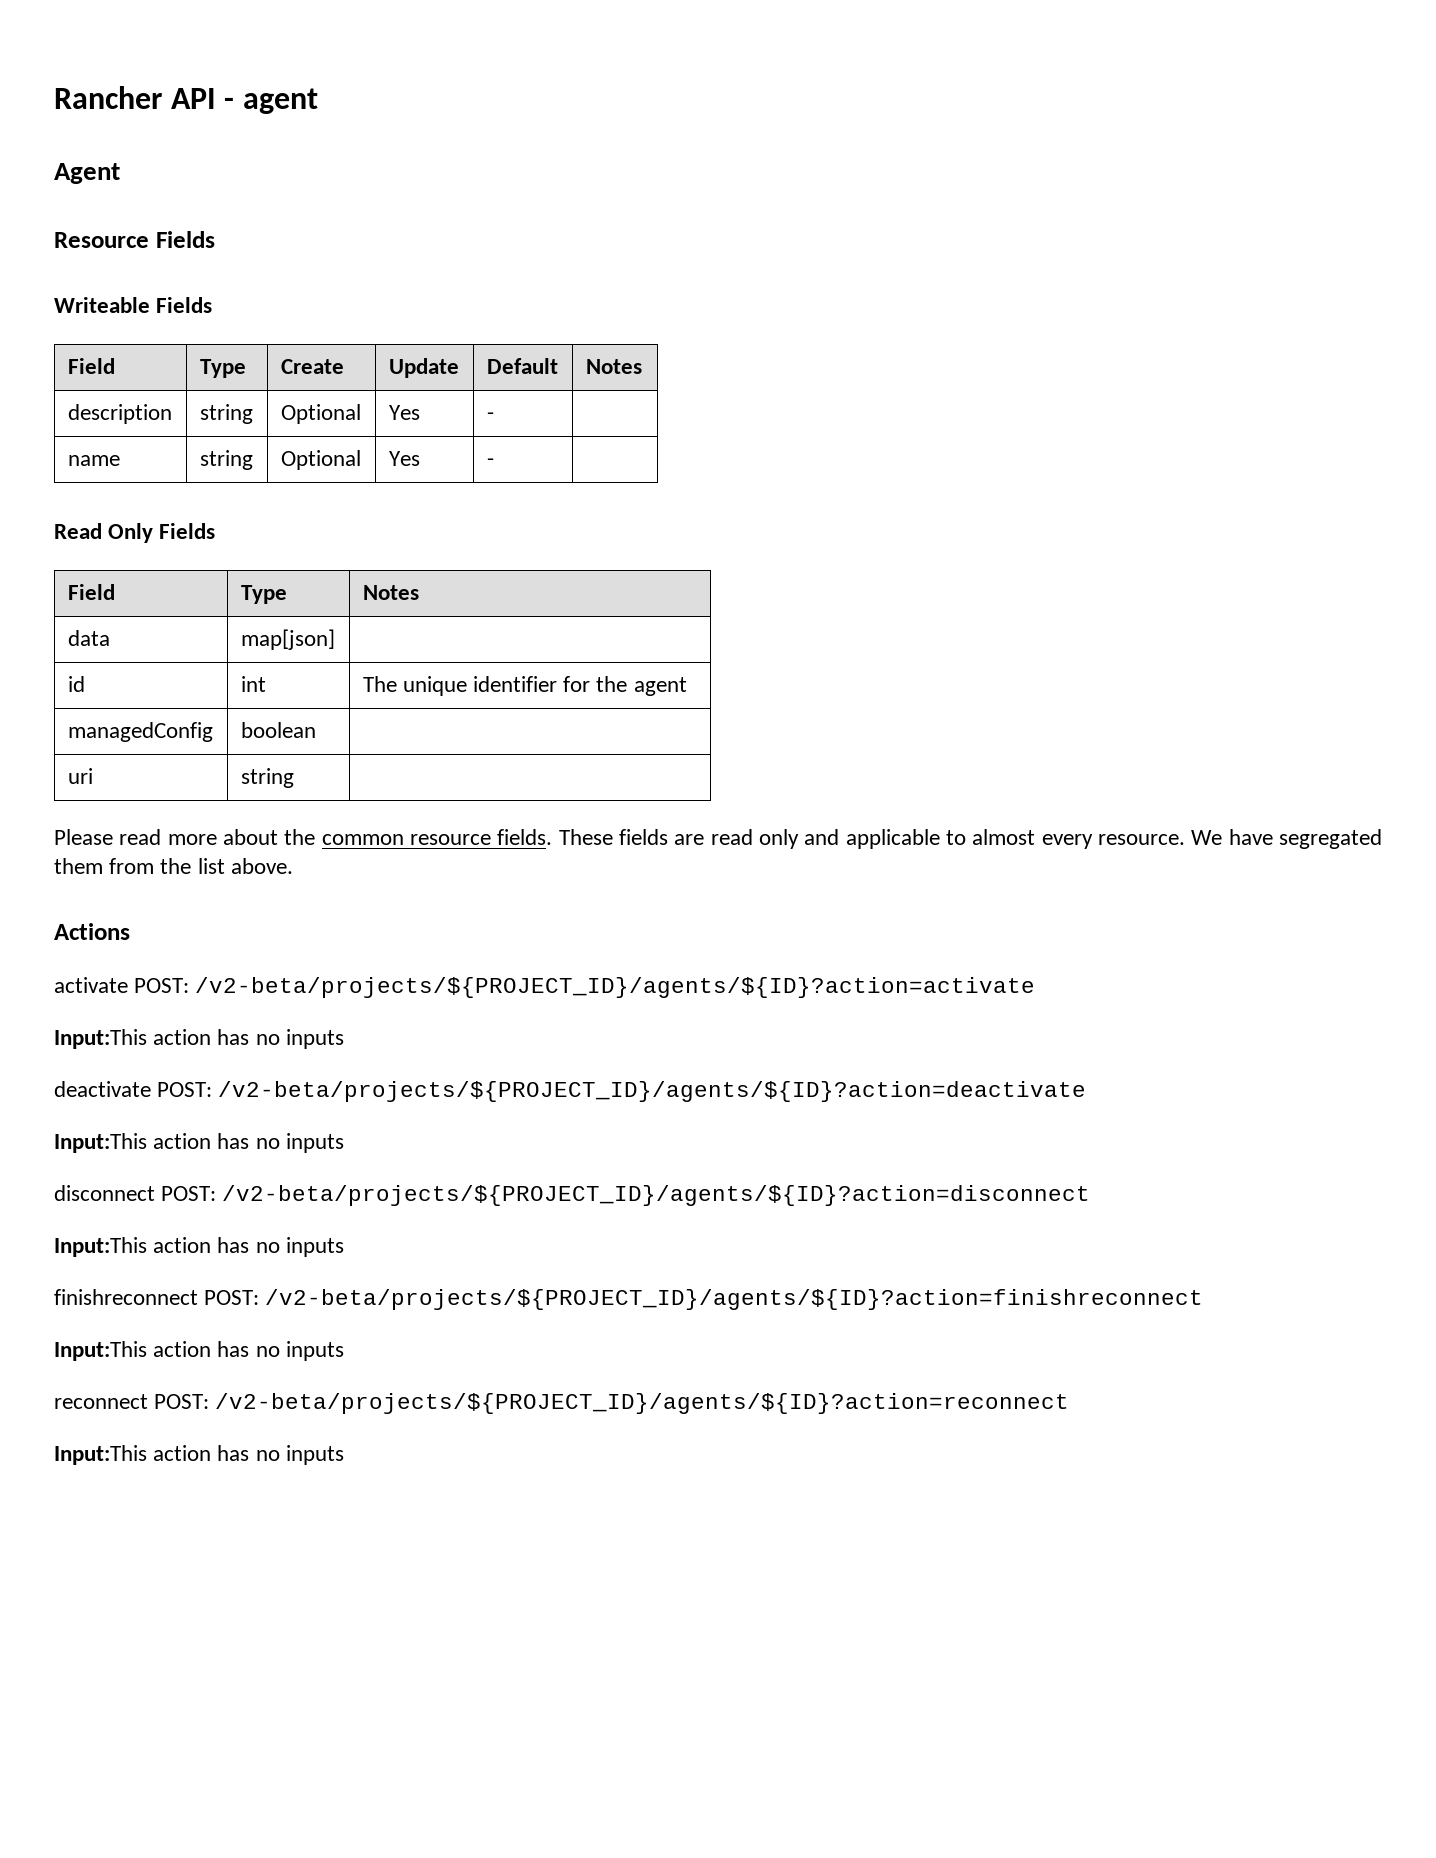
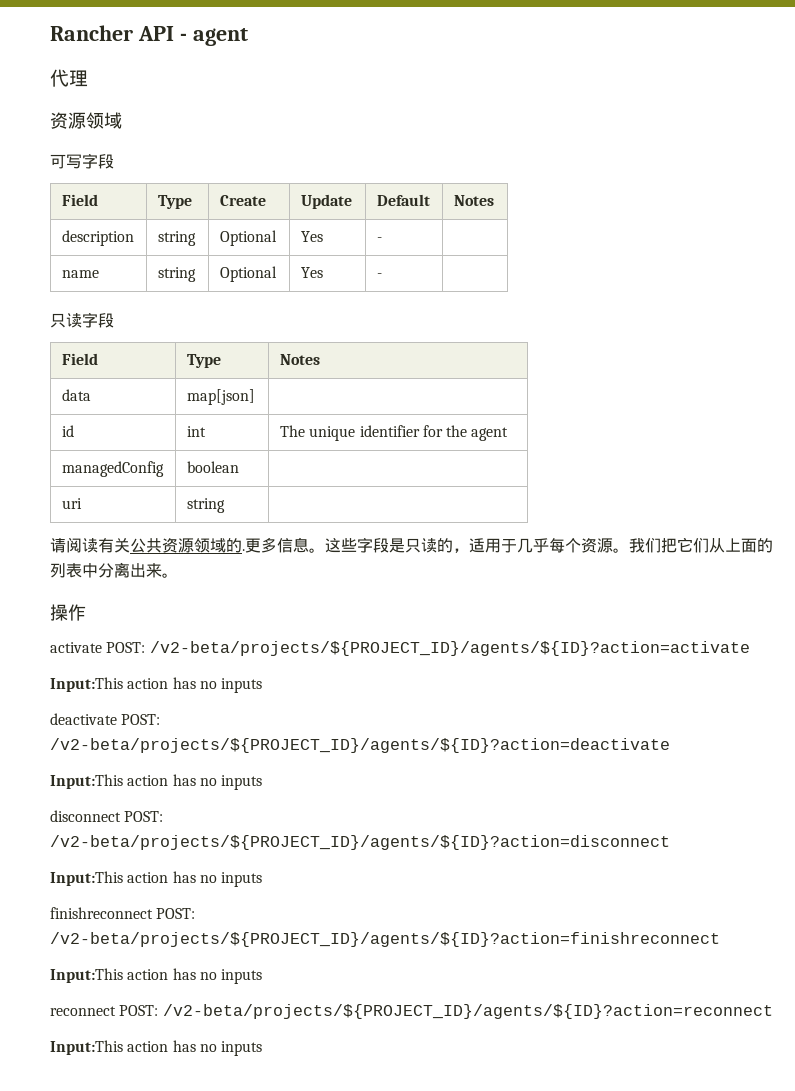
- Agent
- Resource Fields
- Writeable Fields
+ 代理
+ 资源领域
+ 可写字段
- Read Only Fields
+ 只读字段
- Please read more about the common resource fields. These fields are read only and applicable to almost every resource. We have segregated them from the list above.
- Actions
+ 请阅读有关公共资源领域的.更多信息。这些字段是只读的，适用于几乎每个资源。我们把它们从上面的列表中分离出来。
+ 操作

